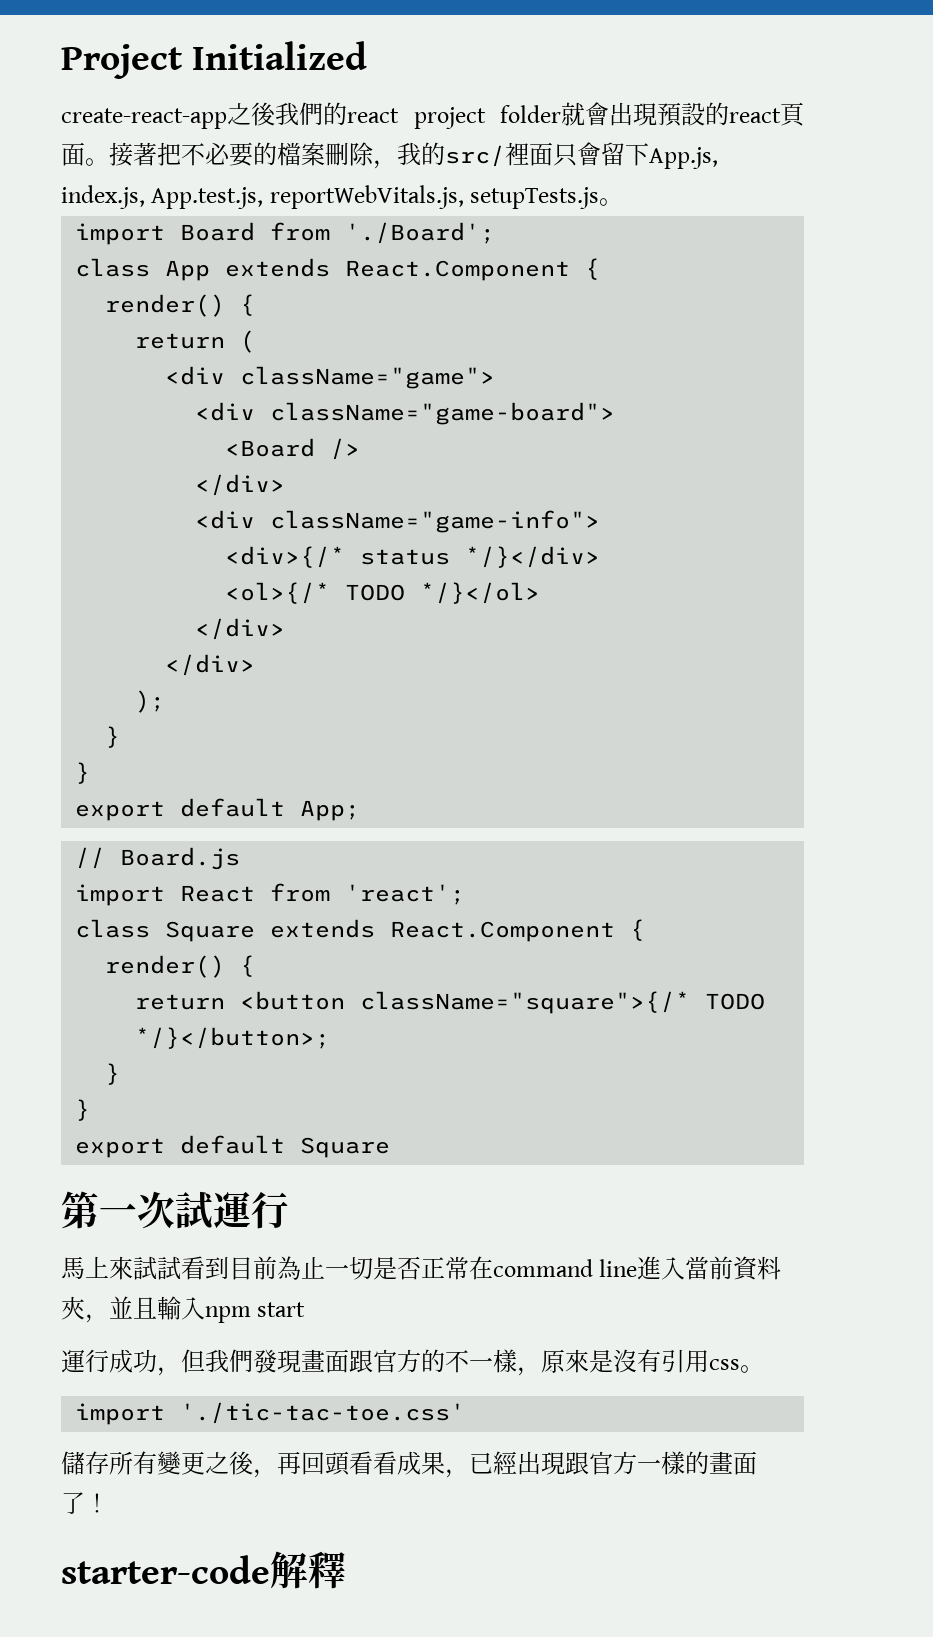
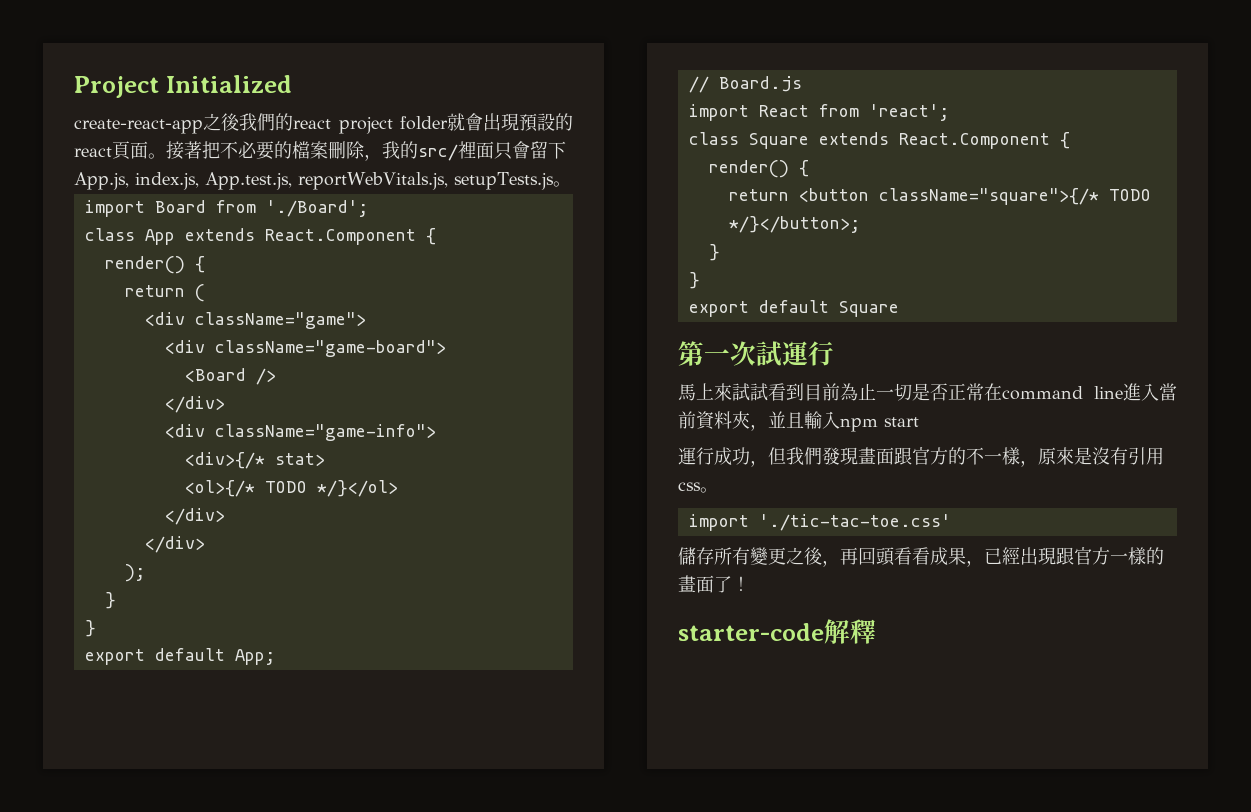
- <div>{/* status */}</div>
+ <div>{/* stat>

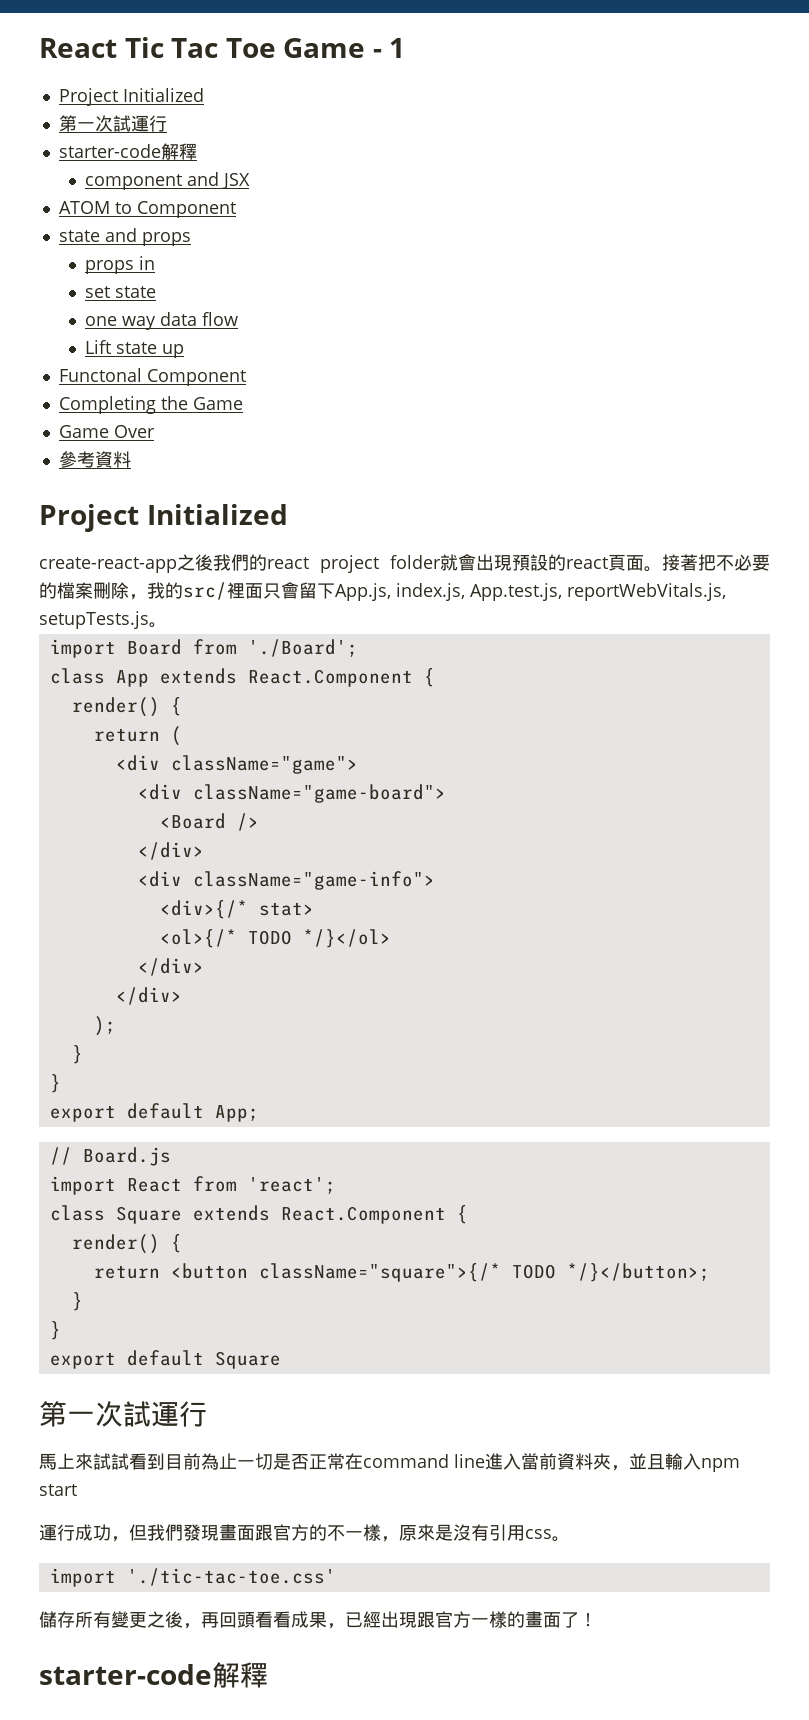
+ React Tic Tac Toe Game - 1
+ Project Initialized
+ 第一次試運行
+ starter-code解釋
+ component and JSX
+ ATOM to Component
+ state and props
+ props in
+ set state
+ one way data flow
+ Lift state up
+ Functonal Component
+ Completing the Game
+ Game Over
+ 參考資料

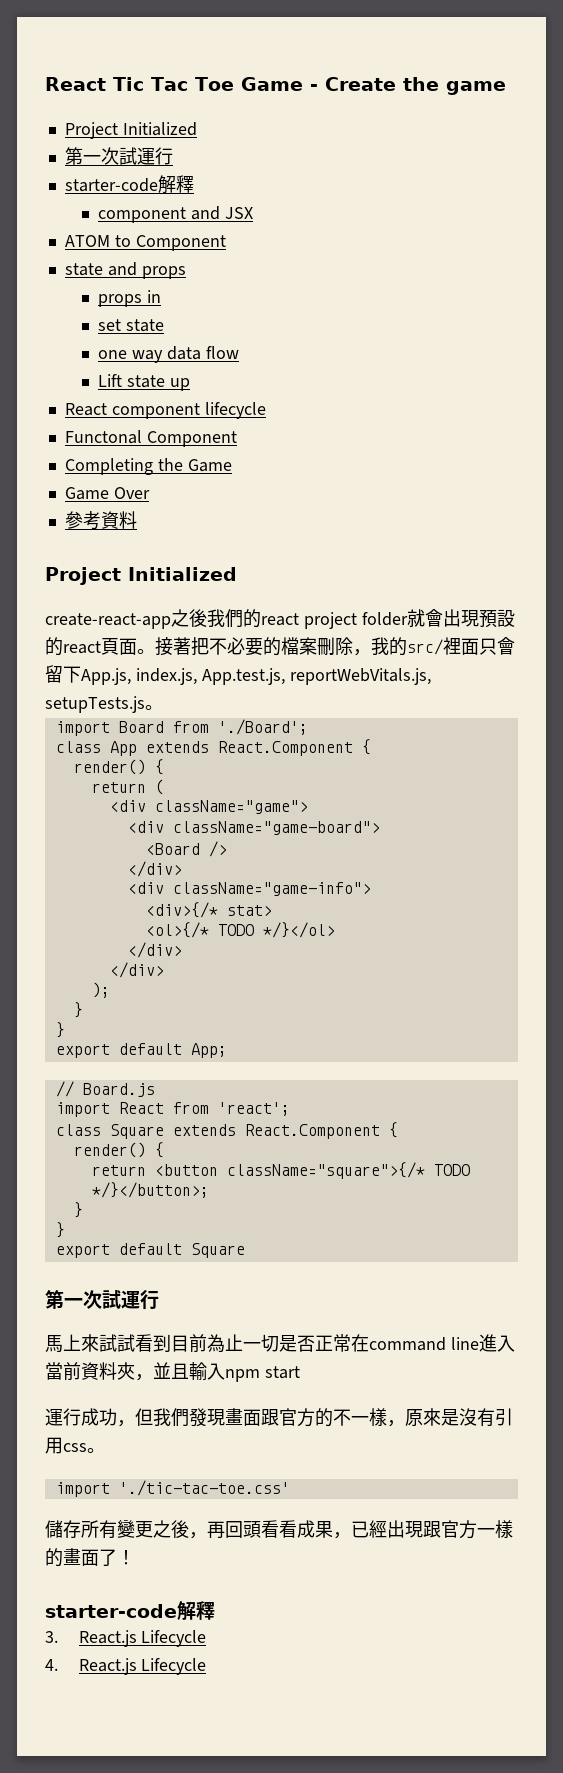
- React Tic Tac Toe Game - 1
+ React Tic Tac Toe Game - Create the game
+ React component lifecycle
+ 3. React.js Lifecycle
+ 4. React.js Lifecycle

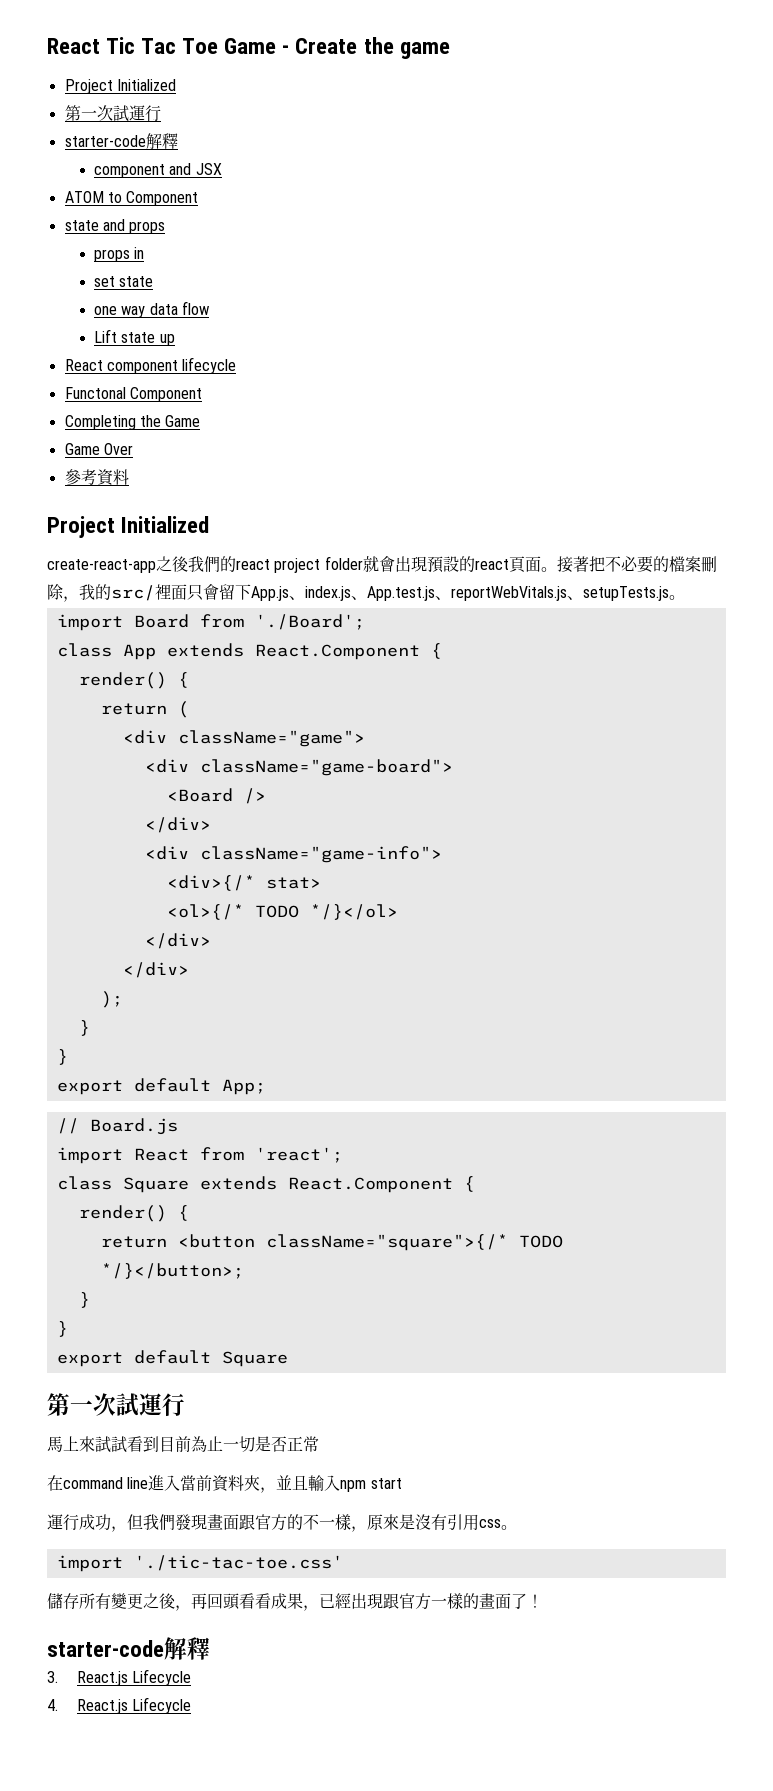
- 接著把不必要的檔案刪除，我的src/裡面只會留下App.js, index.js, App.test.js, reportWebVitals.js, setupTests.js。
+ 接著把不必要的檔案刪除，我的src/裡面只會留下App.js、index.js、App.test.js、reportWebVitals.js、setupTests.js。
- 馬上來試試看到目前為止一切是否正常在command line進入當前資料夾，並且輸入npm start
+ 馬上來試試看到目前為止一切是否正常
+ 在command line進入當前資料夾，並且輸入npm start

